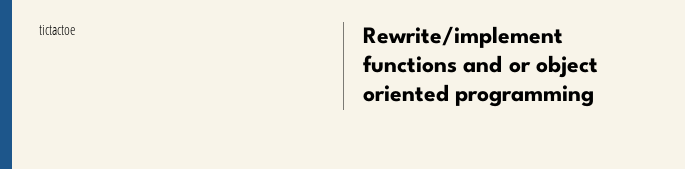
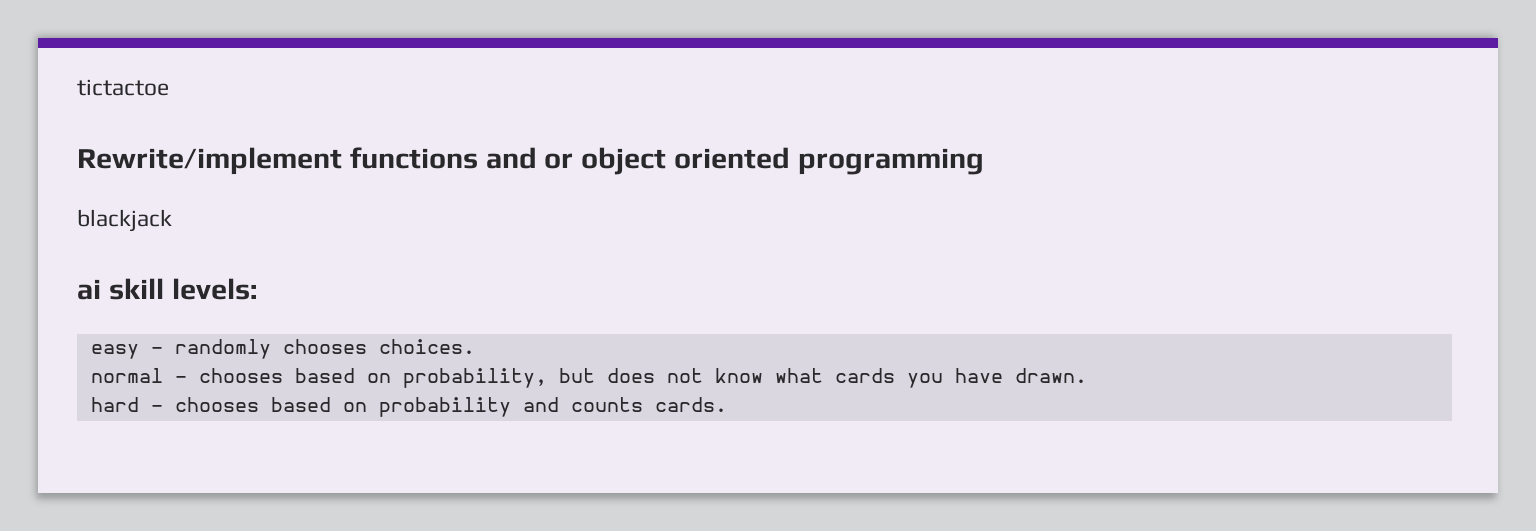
+ blackjack
+ ai skill levels:
+ easy - randomly chooses choices.
+ normal - chooses based on probability, but does not know what cards you have drawn.
+ hard - chooses based on probability and counts cards.

